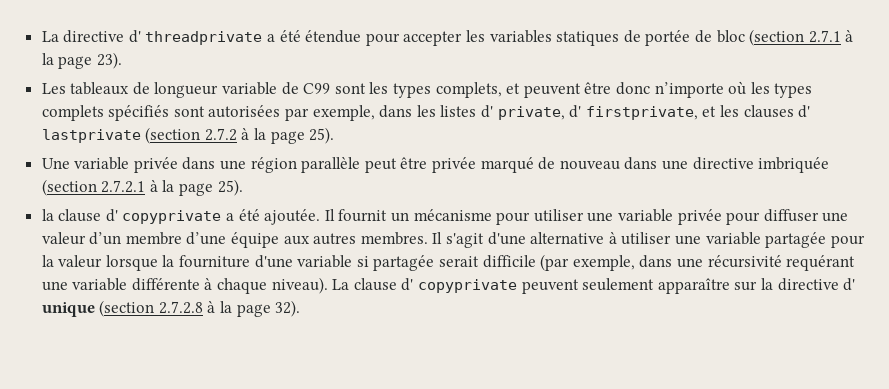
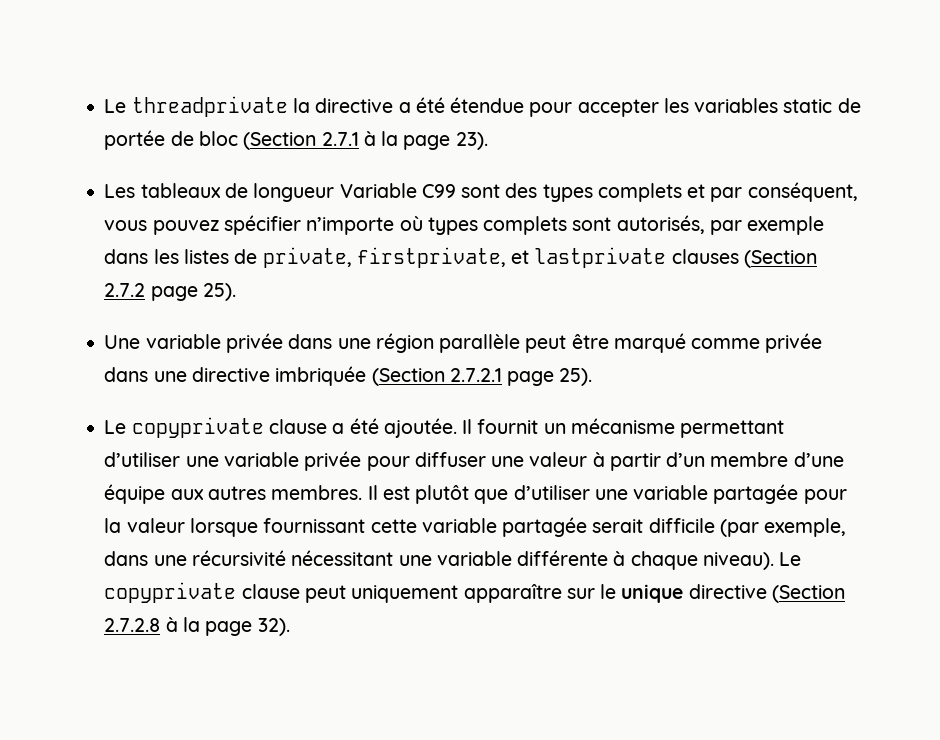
- La directive d' threadprivate a été étendue pour accepter les variables statiques de portée de bloc (section 2.7.1 à la page 23).
+ Le threadprivate la directive a été étendue pour accepter les variables static de portée de bloc (Section 2.7.1 à la page 23).
- Les tableaux de longueur variable de C99 sont les types complets, et peuvent être donc n’importe où les types complets spécifiés sont autorisées par exemple, dans les listes d' private, d' firstprivate, et les clauses d' lastprivate (section 2.7.2 à la page 25).
+ Les tableaux de longueur Variable C99 sont des types complets et par conséquent, vous pouvez spécifier n’importe où types complets sont autorisés, par exemple dans les listes de private, firstprivate, et lastprivate clauses (Section 2.7.2 page 25).
- Une variable privée dans une région parallèle peut être privée marqué de nouveau dans une directive imbriquée (section 2.7.2.1 à la page 25).
- la clause d' copyprivate a été ajoutée.
+ Une variable privée dans une région parallèle peut être marqué comme privée dans une directive imbriquée (Section 2.7.2.1 page 25).
+ Le copyprivate clause a été ajoutée.
- Il fournit un mécanisme pour utiliser une variable privée pour diffuser une valeur d’un membre d’une équipe aux autres membres.
+ Il fournit un mécanisme permettant d’utiliser une variable privée pour diffuser une valeur à partir d’un membre d’une équipe aux autres membres.
- Il s'agit d'une alternative à utiliser une variable partagée pour la valeur lorsque la fourniture d'une variable si partagée serait difficile (par exemple, dans une récursivité requérant une variable différente à chaque niveau).
+ Il est plutôt que d’utiliser une variable partagée pour la valeur lorsque fournissant cette variable partagée serait difficile (par exemple, dans une récursivité nécessitant une variable différente à chaque niveau).
- La clause d' copyprivate peuvent seulement apparaître sur la directive d' unique (section 2.7.2.8 à la page 32).
+ Le copyprivate clause peut uniquement apparaître sur le unique directive (Section 2.7.2.8 à la page 32).

